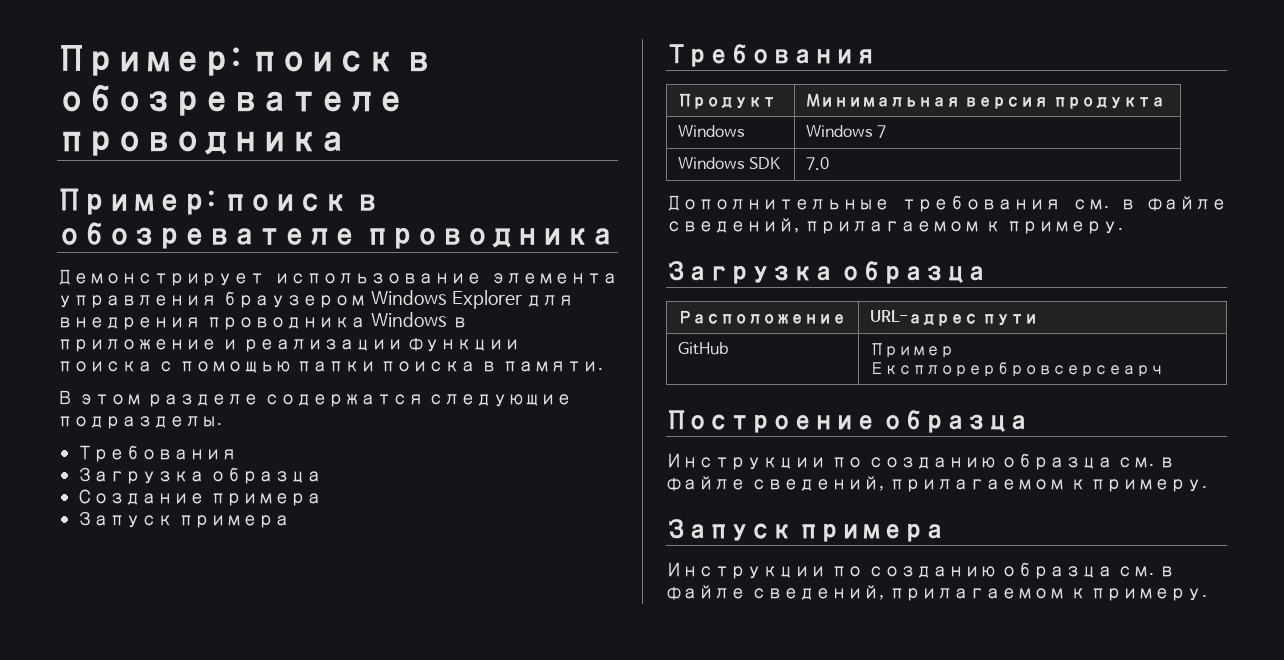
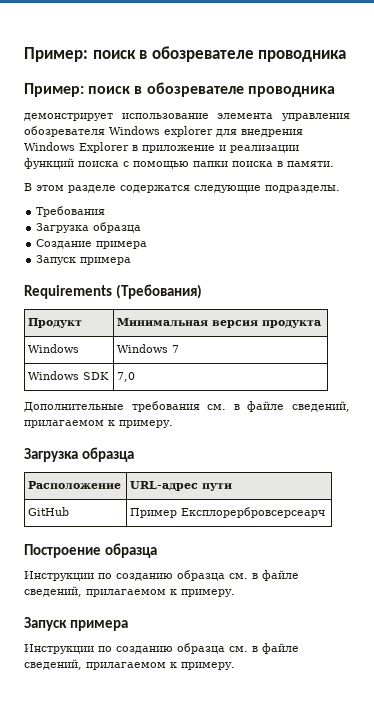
- Демонстрирует использование элемента управления браузером Windows Explorer для внедрения проводника Windows в приложение и реализации функции поиска с помощью папки поиска в памяти.
+ демонстрирует использование элемента управления обозревателя Windows explorer для внедрения Windows Explorer в приложение и реализации функций поиска с помощью папки поиска в памяти.
  Создание примера
  Запуск примера
- Требования
+ Requirements (Требования)
- Windows SDK | 7.0
+ Windows SDK | 7,0

